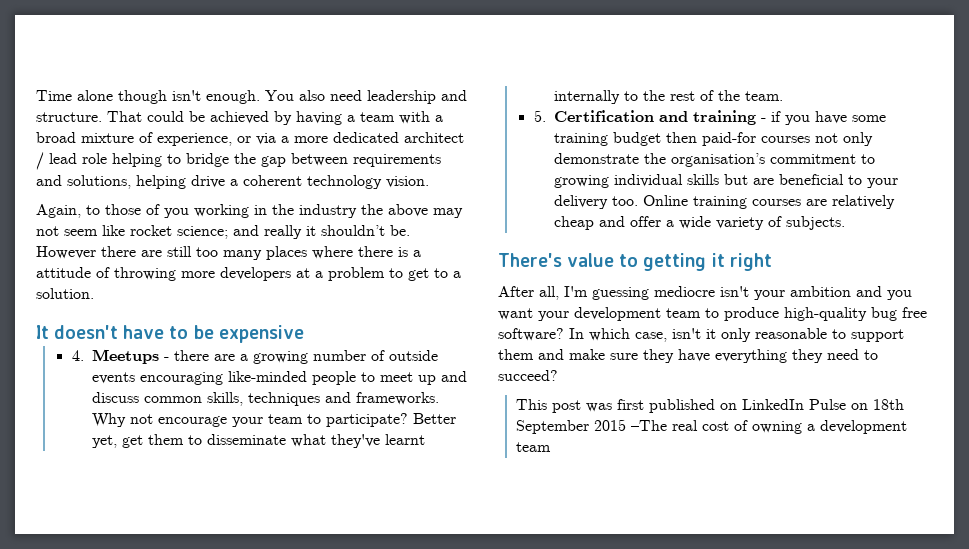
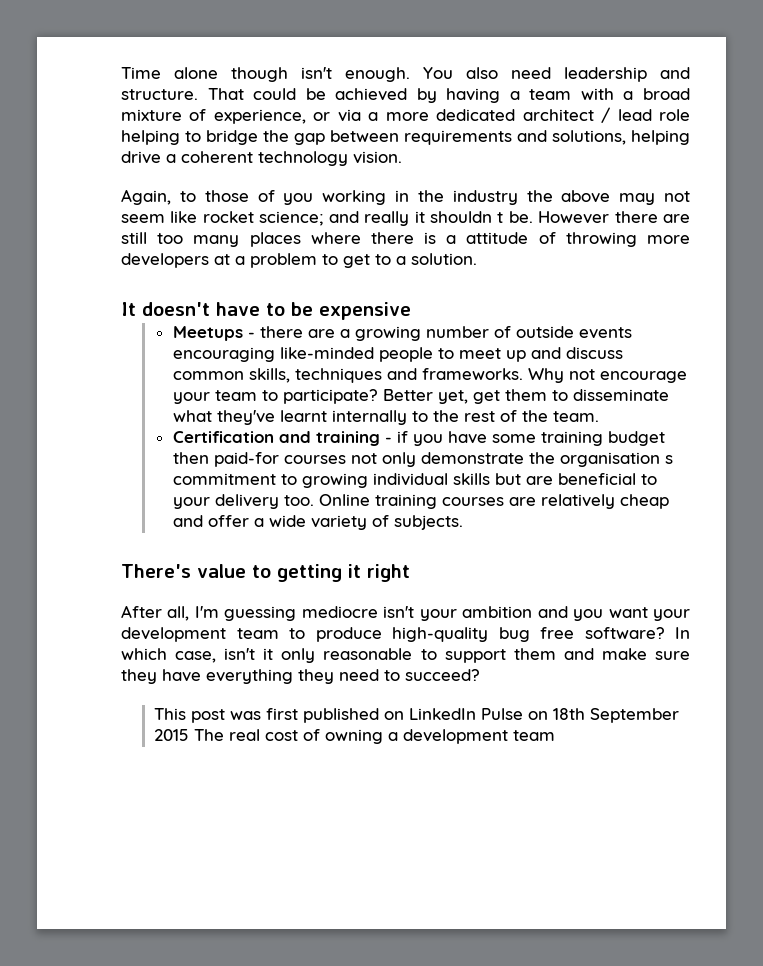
- Again, to those of you working in the industry the above may not seem like rocket science; and really it shouldn’t be.
+ Again, to those of you working in the industry the above may not seem like rocket science; and really it shouldn t be.
- 4. Meetups - there are a growing number of outside events encouraging like-minded people to meet up and discuss common skills, techniques and frameworks.
+ Meetups - there are a growing number of outside events encouraging like-minded people to meet up and discuss common skills, techniques and frameworks.
- 5. Certification and training - if you have some training budget then paid-for courses not only demonstrate the organisation’s commitment to growing individual skills but are beneficial to your delivery too.
+ Certification and training - if you have some training budget then paid-for courses not only demonstrate the organisation s commitment to growing individual skills but are beneficial to your delivery too.
- This post was first published on LinkedIn Pulse on 18th September 2015 –The real cost of owning a development team
+ This post was first published on LinkedIn Pulse on 18th September 2015 The real cost of owning a development team

